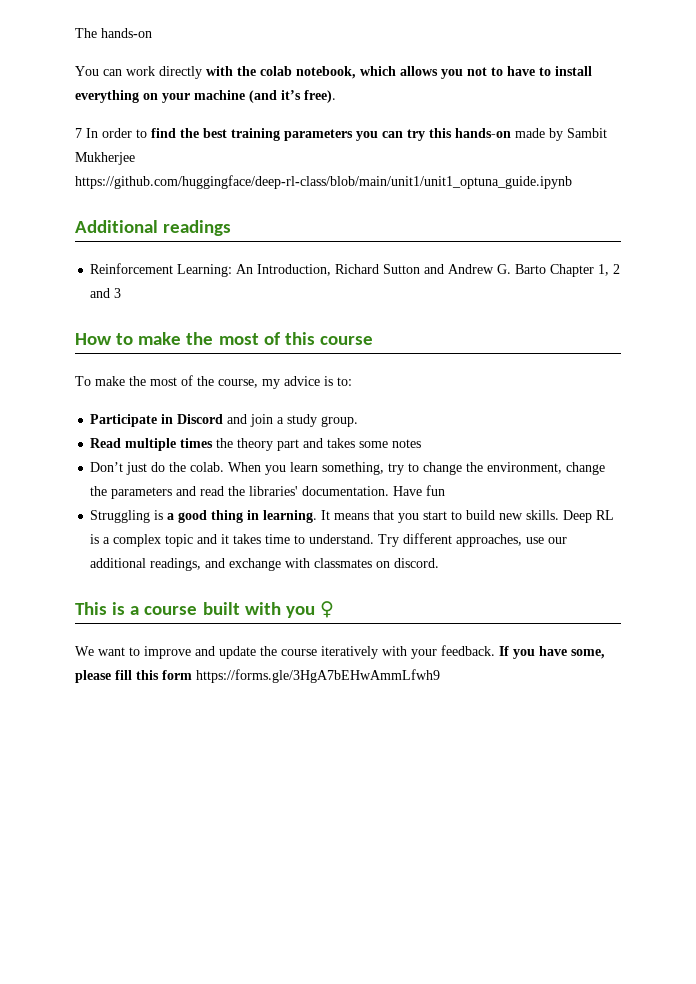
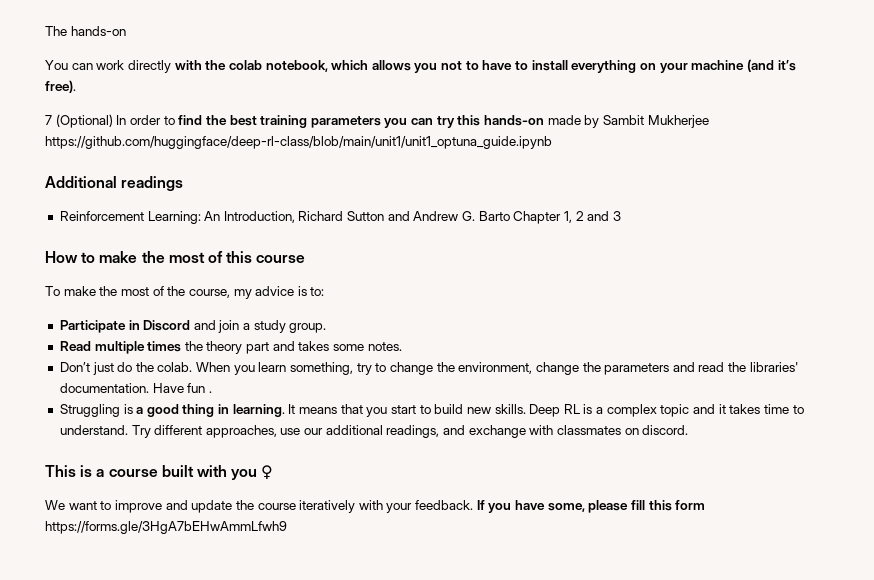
- 7 In order to find the best training parameters you can try this hands-on made by Sambit Mukherjee https://github.com/huggingface/deep-rl-class/blob/main/unit1/unit1_optuna_guide.ipynb
+ 7 (Optional) In order to find the best training parameters you can try this hands-on made by Sambit Mukherjee https://github.com/huggingface/deep-rl-class/blob/main/unit1/unit1_optuna_guide.ipynb
- Read multiple times the theory part and takes some notes
+ Read multiple times the theory part and takes some notes.
- Have fun
+ Have fun .

